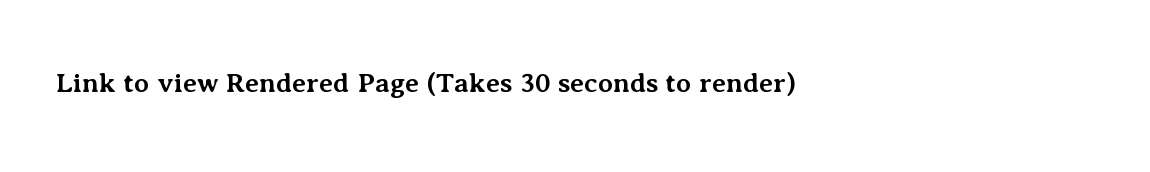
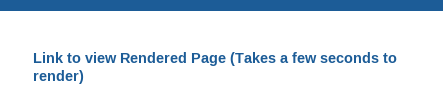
- Link to view Rendered Page (Takes 30 seconds to render)
+ Link to view Rendered Page (Takes a few seconds to render)

